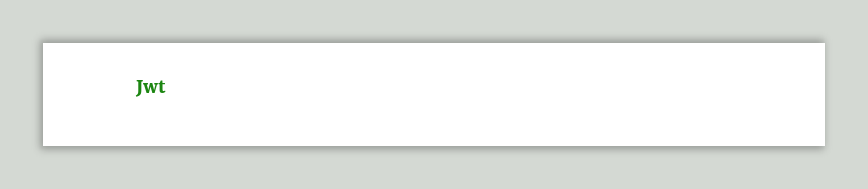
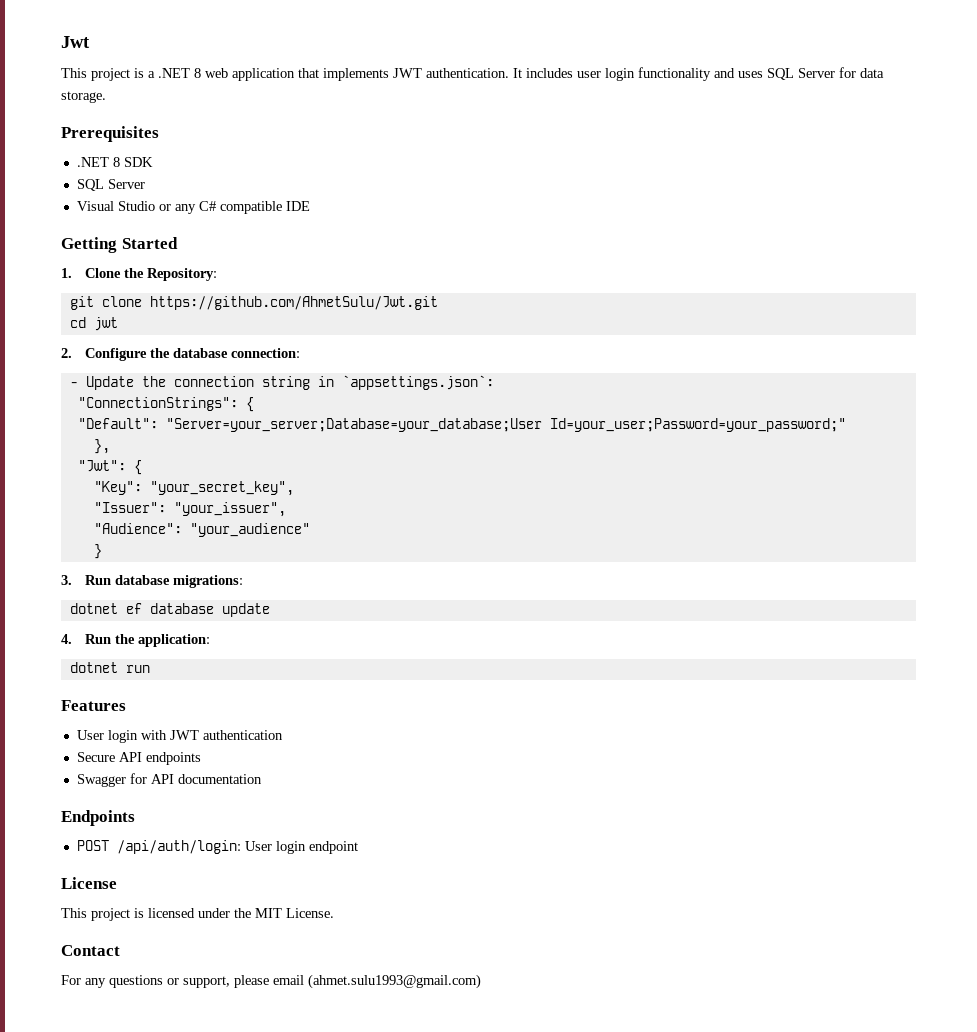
+ This project is a .NET 8 web application that implements JWT authentication. It includes user login functionality and uses SQL Server for data storage.
+ Prerequisites
+ .NET 8 SDK
+ SQL Server
+ Visual Studio or any C# compatible IDE
+ Getting Started
+ 1. Clone the Repository:
+ git clone https://github.com/AhmetSulu/Jwt.git
+ cd jwt
+ 2. Configure the database connection:
+ - Update the connection string in `appsettings.json`:
+ "ConnectionStrings": {
+ "Default": "Server=your_server;Database=your_database;User Id=your_user;Password=your_password;"
+ },
+ "Jwt": {
+ "Key": "your_secret_key",
+ "Issuer": "your_issuer",
+ "Audience": "your_audience"
+ }
+ 3. Run database migrations:
+ dotnet ef database update
+ 4. Run the application:
+ dotnet run
+ Features
+ User login with JWT authentication
+ Secure API endpoints
+ Swagger for API documentation
+ Endpoints
+ POST /api/auth/login: User login endpoint
+ License
+ This project is licensed under the MIT License.
+ Contact
+ For any questions or support, please email (ahmet.sulu1993@gmail.com)

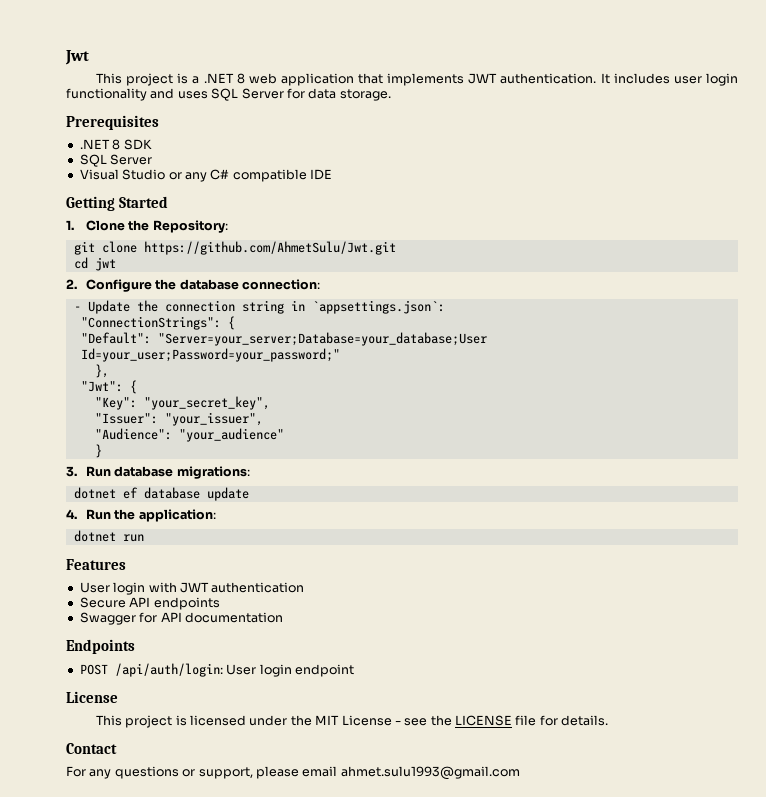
- This project is licensed under the MIT License.
+ This project is licensed under the MIT License - see the LICENSE file for details.
- For any questions or support, please email (ahmet.sulu1993@gmail.com)
+ For any questions or support, please email ahmet.sulu1993@gmail.com

